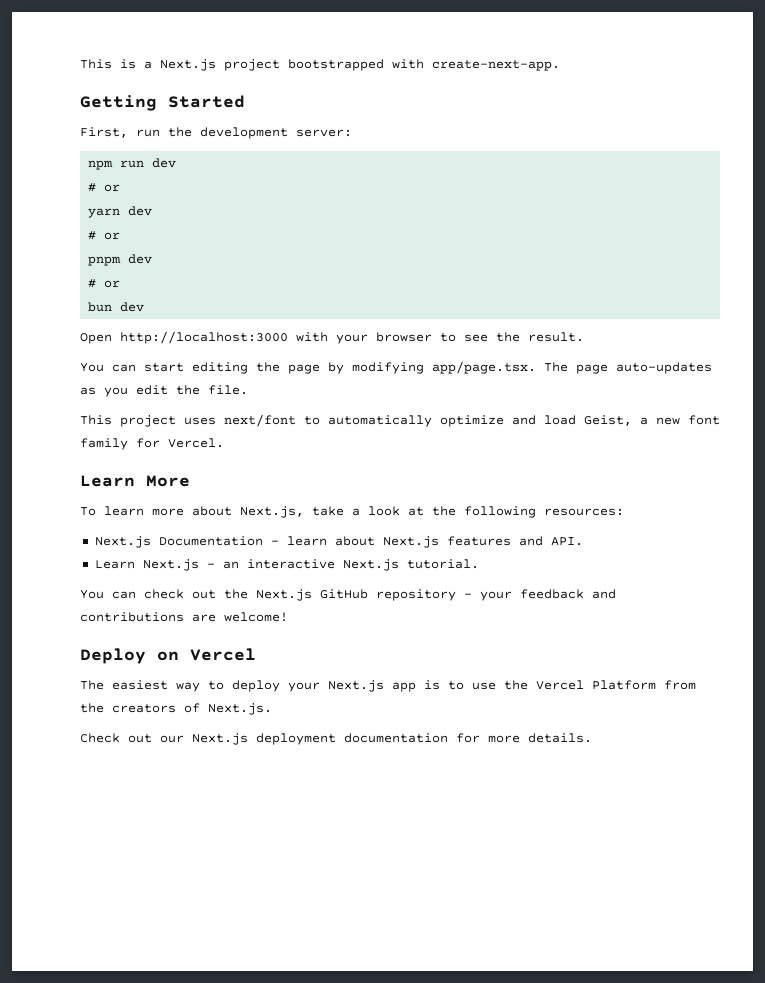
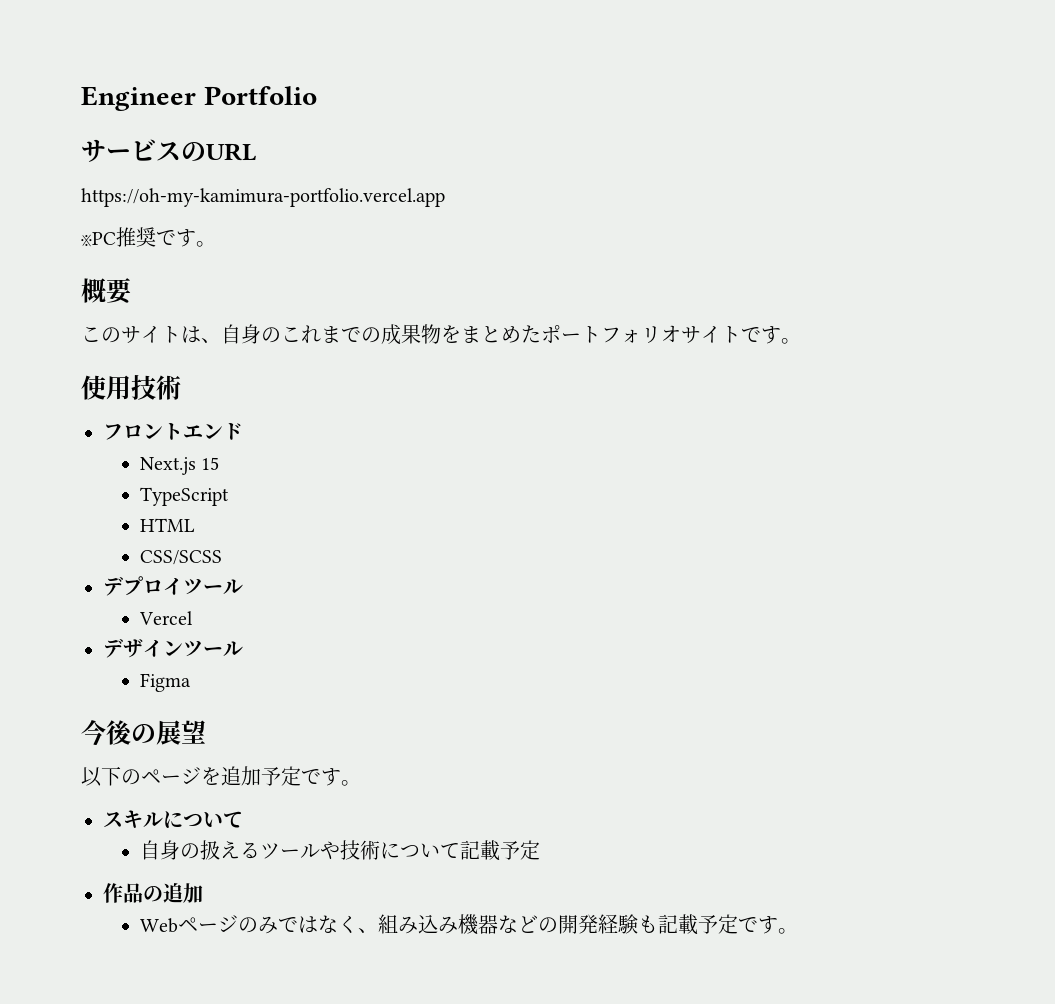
- This is a Next.js project bootstrapped with create-next-app.
- Getting Started
- First, run the development server:
- npm run dev
- # or
- yarn dev
- # or
- pnpm dev
- # or
- bun dev
- Open http://localhost:3000 with your browser to see the result.
- You can start editing the page by modifying app/page.tsx. The page auto-updates as you edit the file.
- This project uses next/font to automatically optimize and load Geist, a new font family for Vercel.
- Learn More
- To learn more about Next.js, take a look at the following resources:
- Next.js Documentation - learn about Next.js features and API.
- Learn Next.js - an interactive Next.js tutorial.
- You can check out the Next.js GitHub repository - your feedback and contributions are welcome!
- Deploy on Vercel
- The easiest way to deploy your Next.js app is to use the Vercel Platform from the creators of Next.js.
- Check out our Next.js deployment documentation for more details.
+ Engineer Portfolio
+ サービスのURL
+ https://oh-my-kamimura-portfolio.vercel.app
+ ※PC推奨です。
+ 概要
+ このサイトは、自身のこれまでの成果物をまとめたポートフォリオサイトです。
+ 使用技術
+ フロントエンド
+ Next.js 15
+ TypeScript
+ HTML
+ CSS/SCSS
+ デプロイツール
+ Vercel
+ デザインツール
+ Figma
+ 今後の展望
+ 以下のページを追加予定です。
+ スキルについて
+ 自身の扱えるツールや技術について記載予定
+ 作品の追加
+ Webページのみではなく、組み込み機器などの開発経験も記載予定です。

